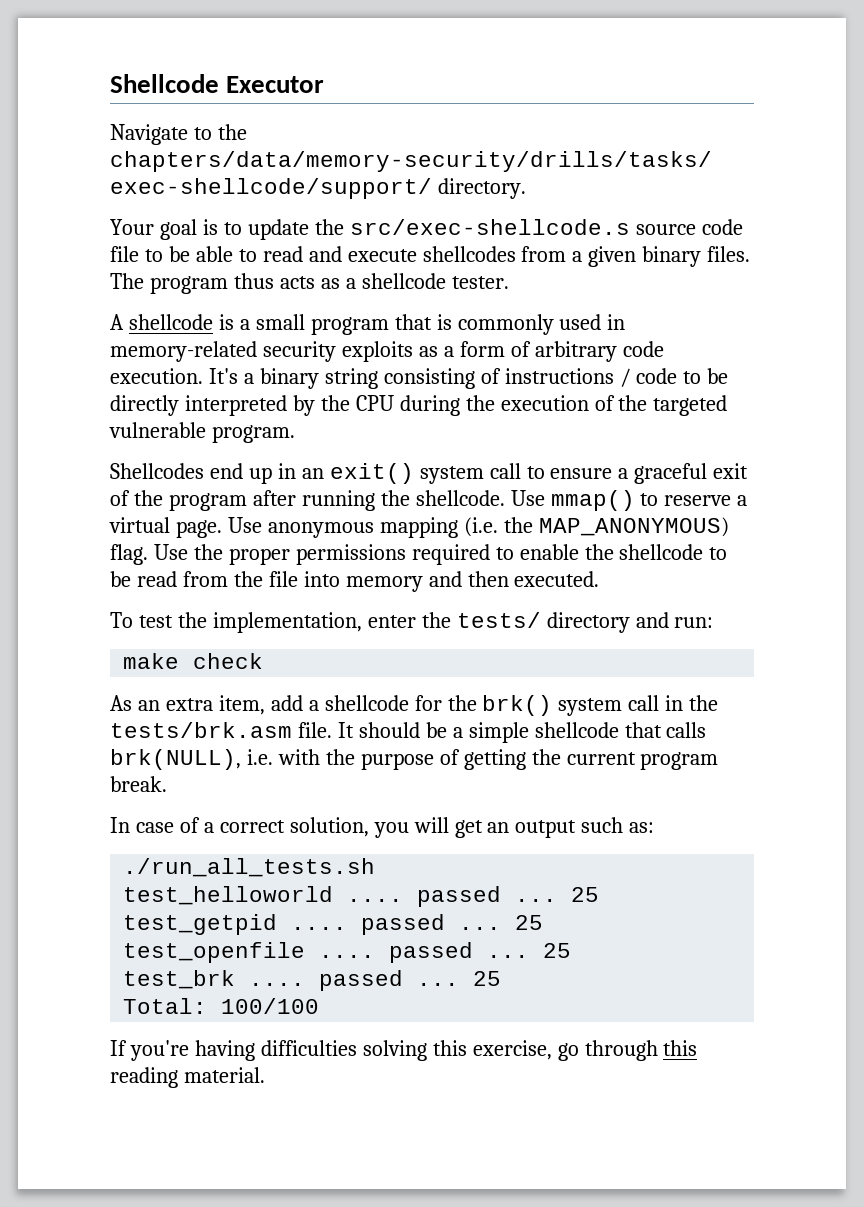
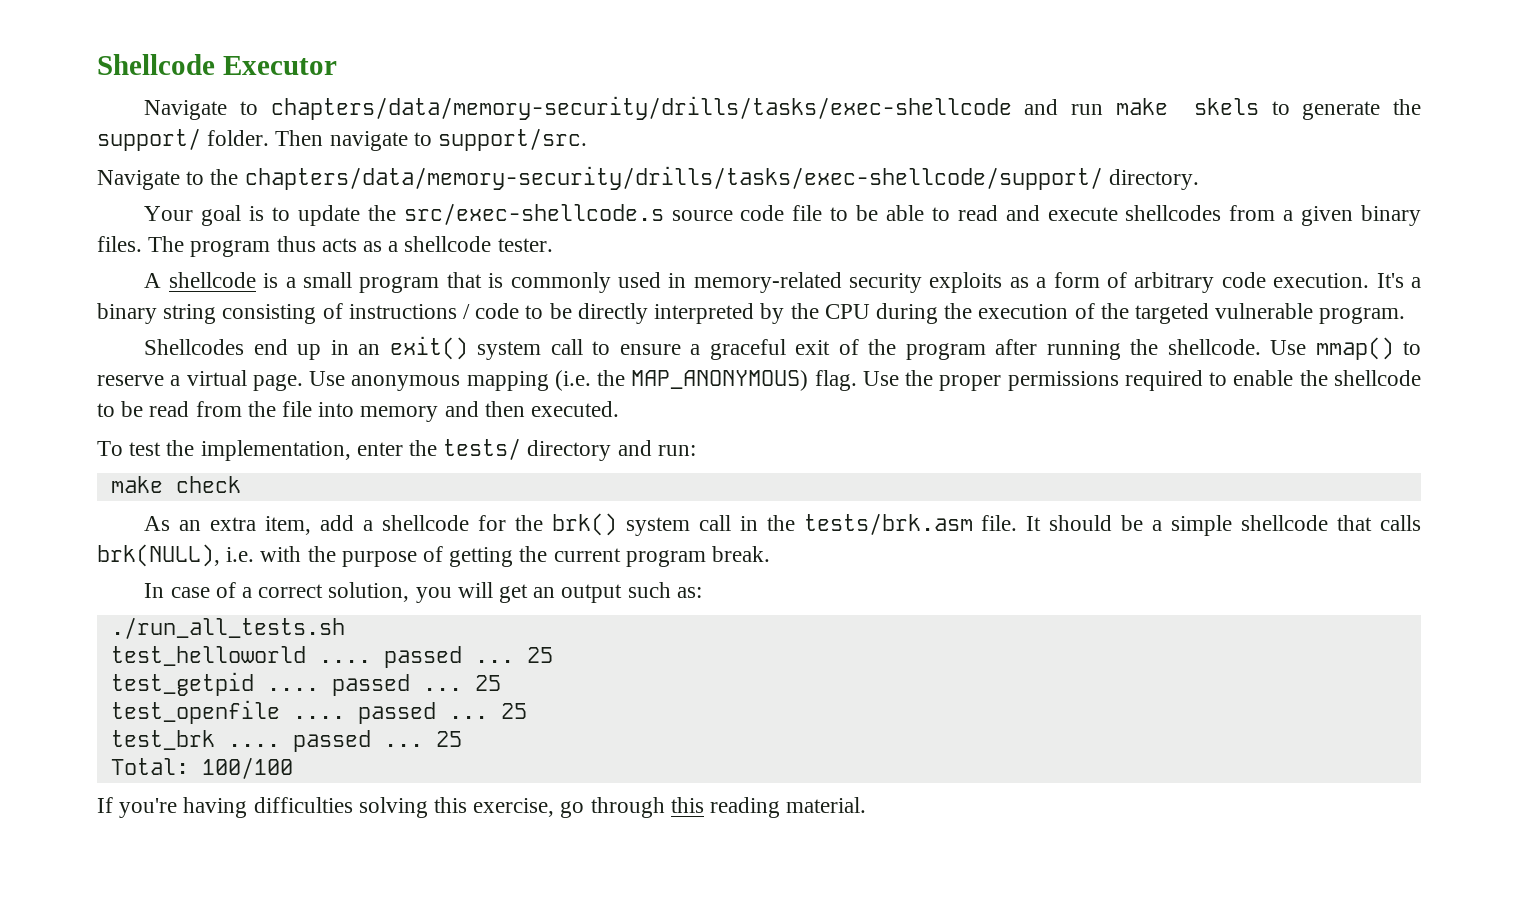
+ Navigate to chapters/data/memory-security/drills/tasks/exec-shellcode and run make skels to generate the support/ folder. Then navigate to support/src.

